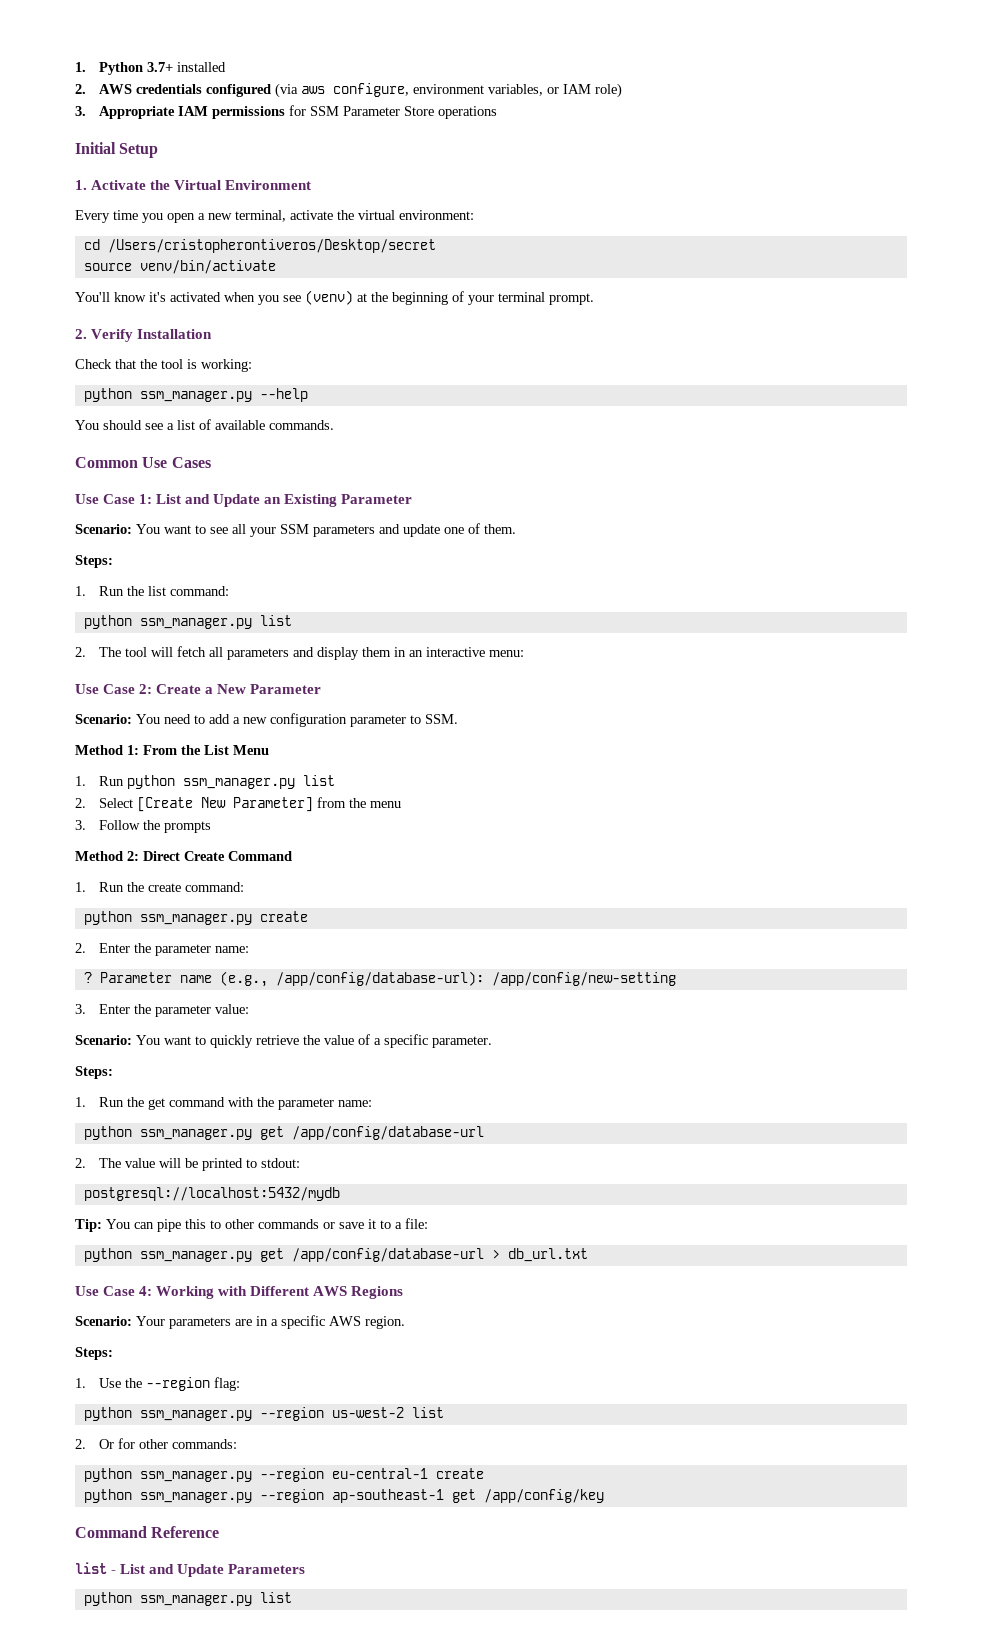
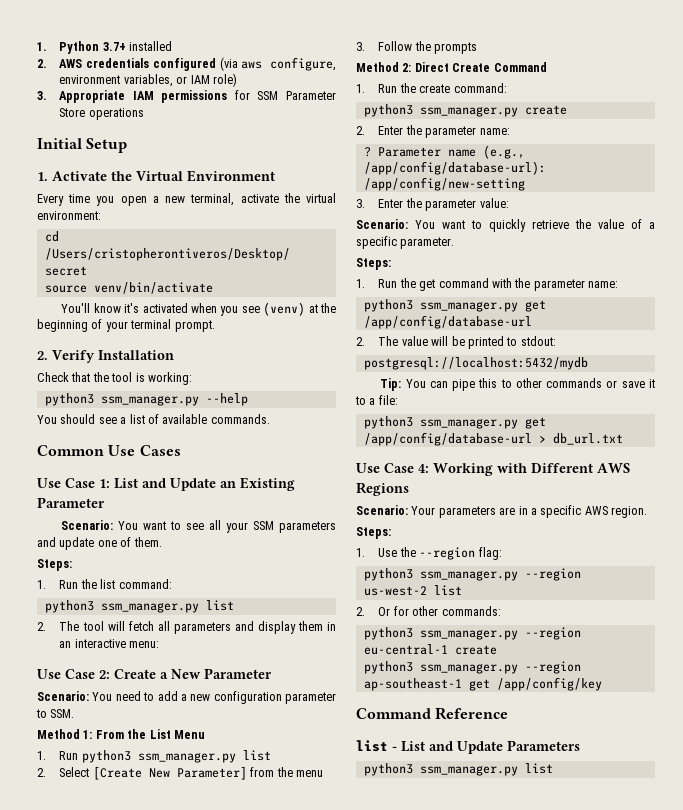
- python ssm_manager.py --help
+ python3 ssm_manager.py --help
  1. Run the list command:
- python ssm_manager.py list
+ python3 ssm_manager.py list
- 1. Run python ssm_manager.py list
+ 1. Run python3 ssm_manager.py list
- python ssm_manager.py create
+ python3 ssm_manager.py create
  1. Run the get command with the parameter name:
- python ssm_manager.py get /app/config/database-url
+ python3 ssm_manager.py get /app/config/database-url
- python ssm_manager.py get /app/config/database-url > db_url.txt
+ python3 ssm_manager.py get /app/config/database-url > db_url.txt
- python ssm_manager.py --region us-west-2 list
+ python3 ssm_manager.py --region us-west-2 list
- python ssm_manager.py --region eu-central-1 create
+ python3 ssm_manager.py --region eu-central-1 create
- python ssm_manager.py --region ap-southeast-1 get /app/config/key
+ python3 ssm_manager.py --region ap-southeast-1 get /app/config/key
  list - List and Update Parameters
- python ssm_manager.py list
+ python3 ssm_manager.py list

